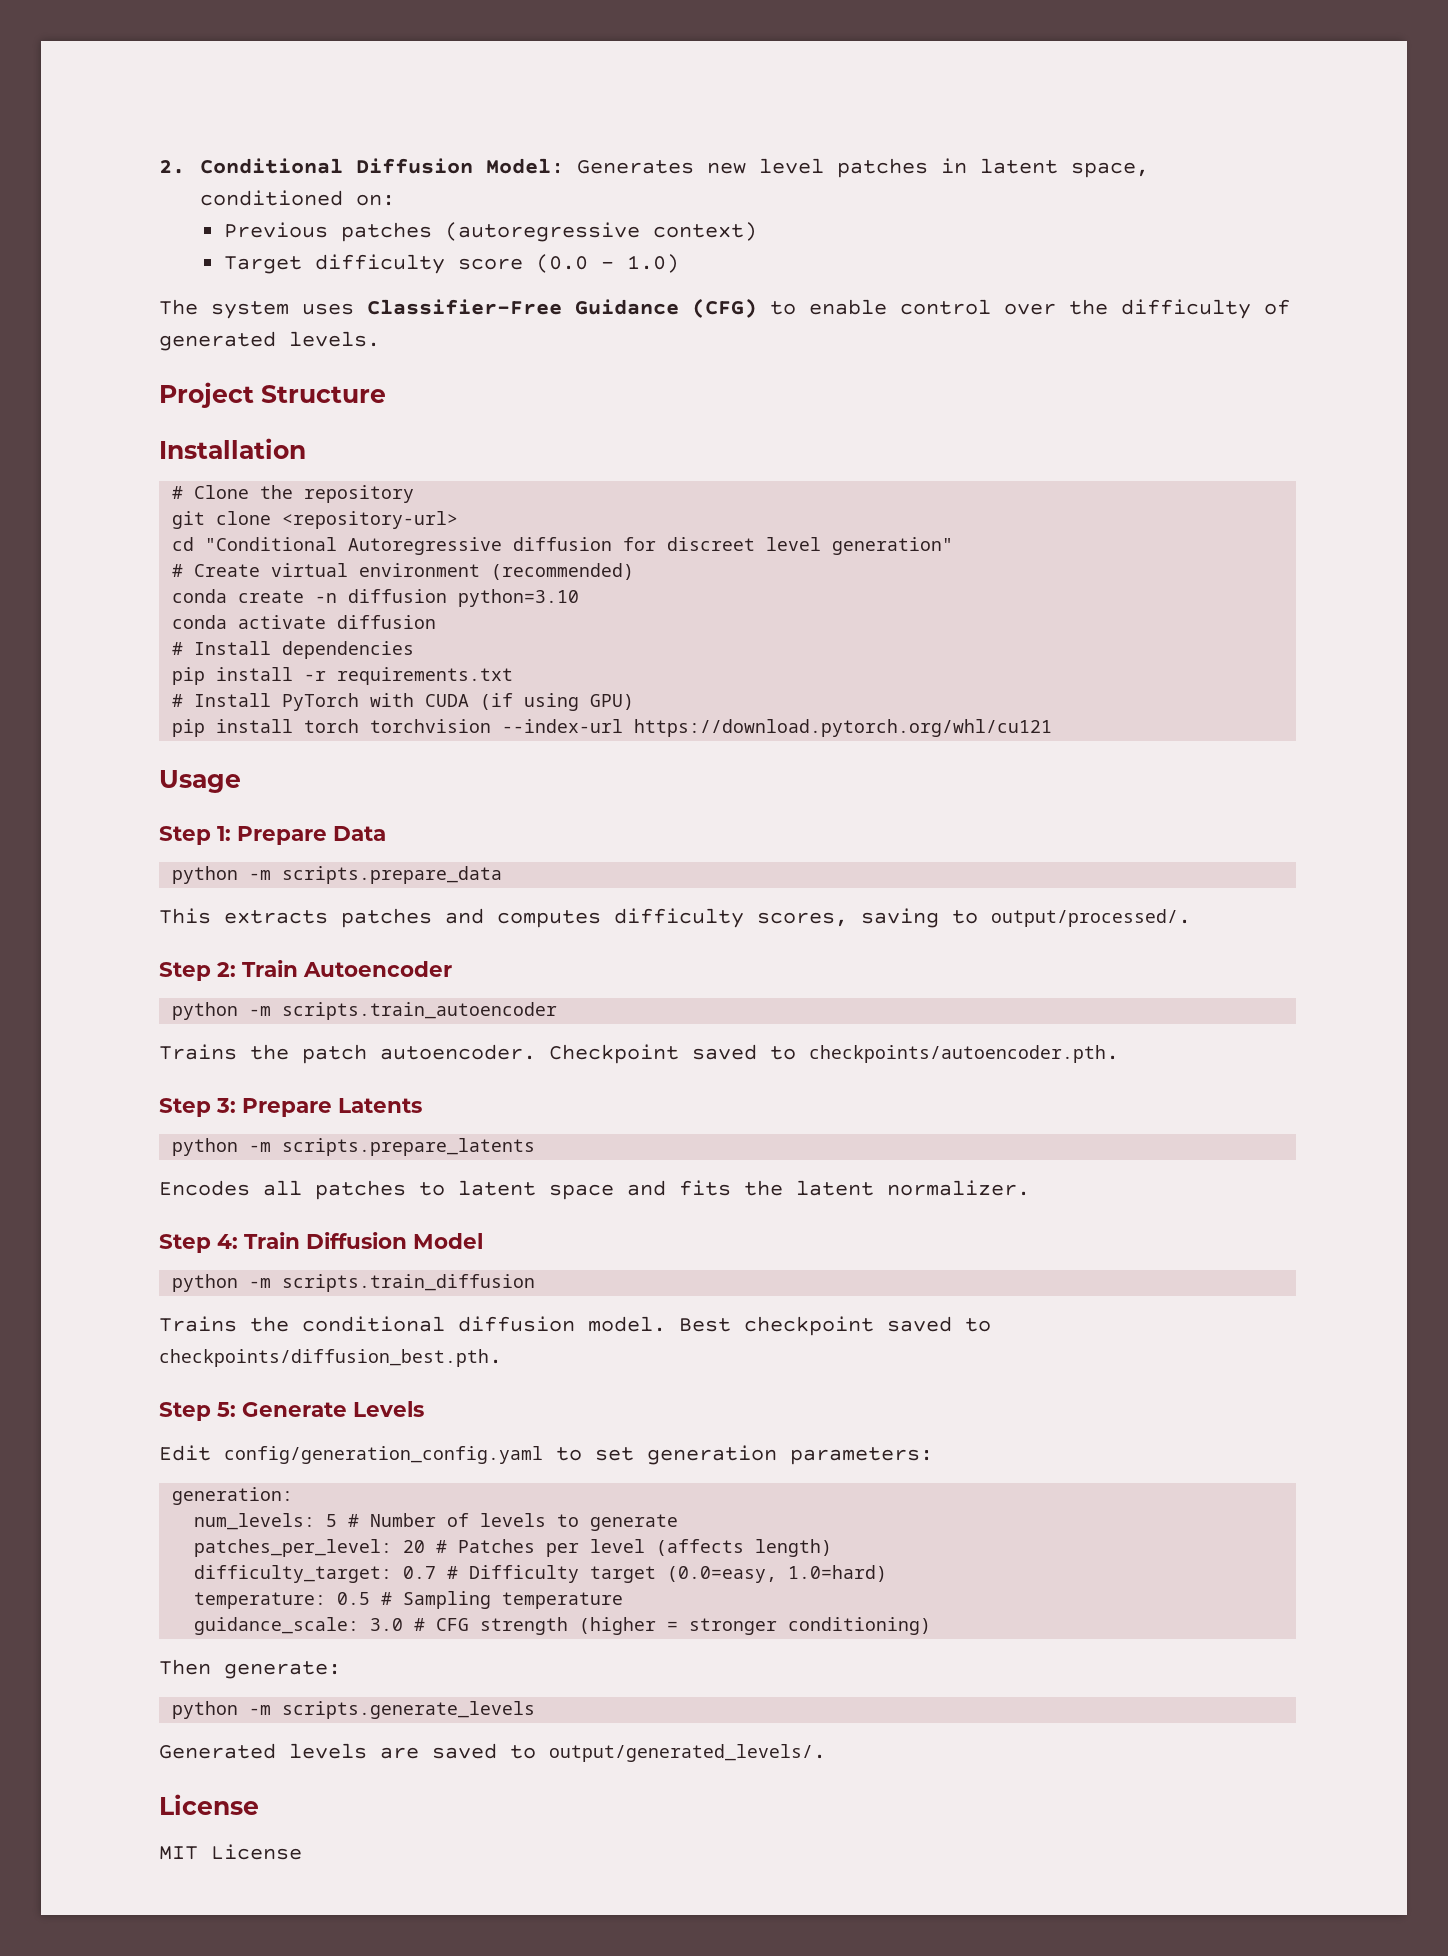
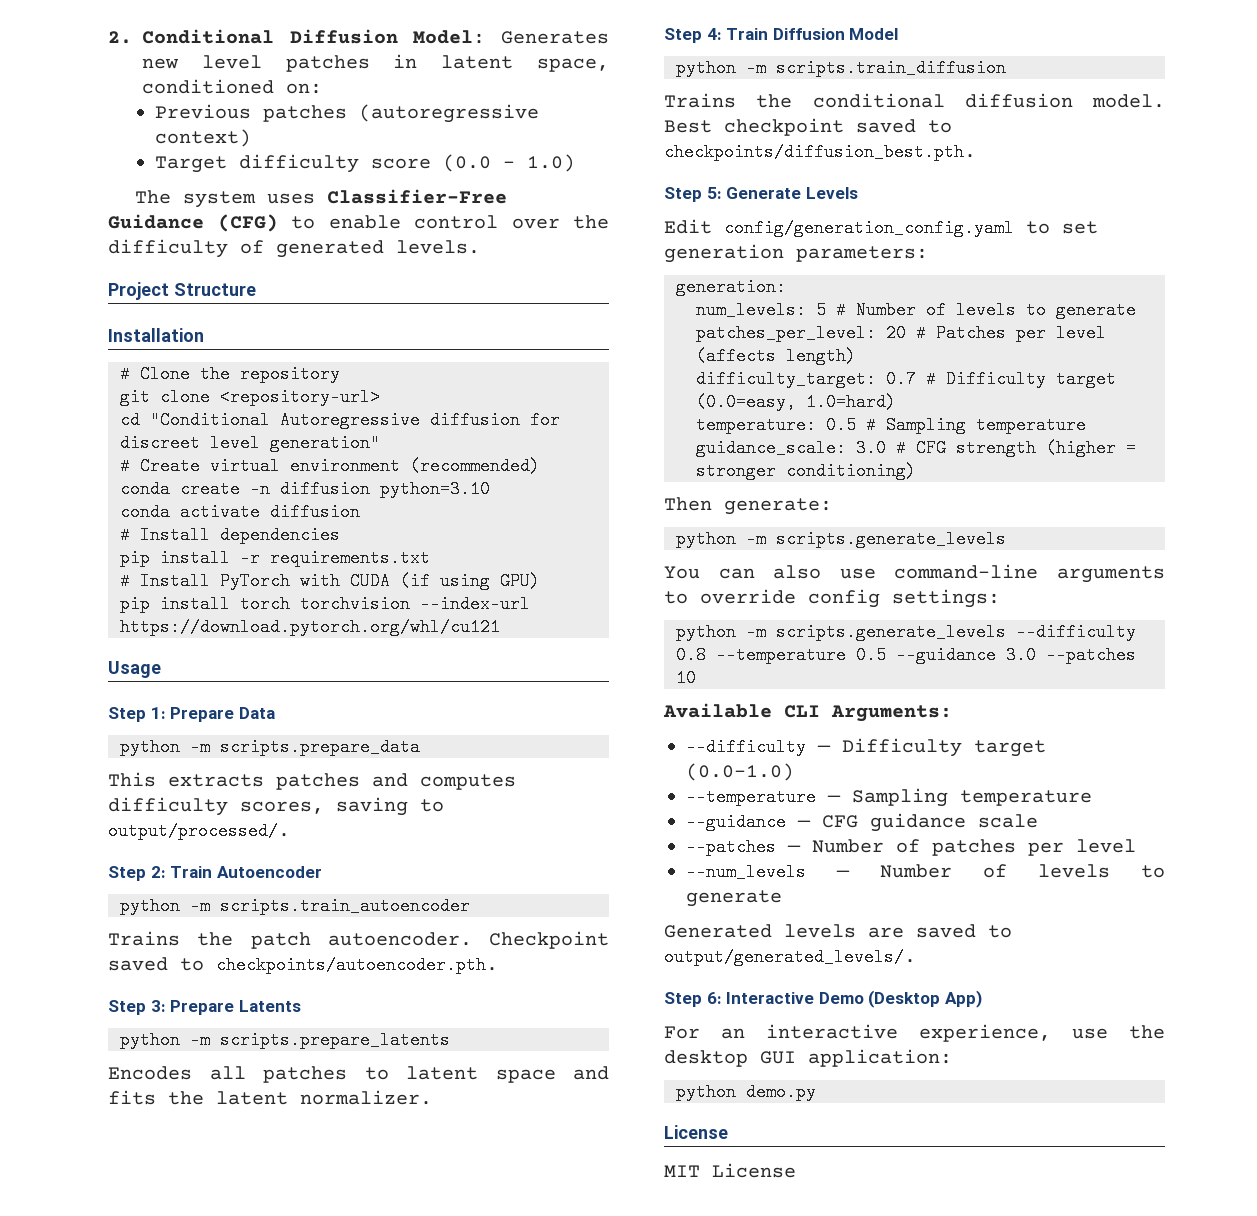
+ You can also use command-line arguments to override config settings:
+ python -m scripts.generate_levels --difficulty 0.8 --temperature 0.5 --guidance 3.0 --patches 10
+ Available CLI Arguments:
+ --difficulty — Difficulty target (0.0-1.0)
+ --temperature — Sampling temperature
+ --guidance — CFG guidance scale
+ --patches — Number of patches per level
+ --num_levels — Number of levels to generate
+ Step 6: Interactive Demo (Desktop App)
+ For an interactive experience, use the desktop GUI application:
+ python demo.py

